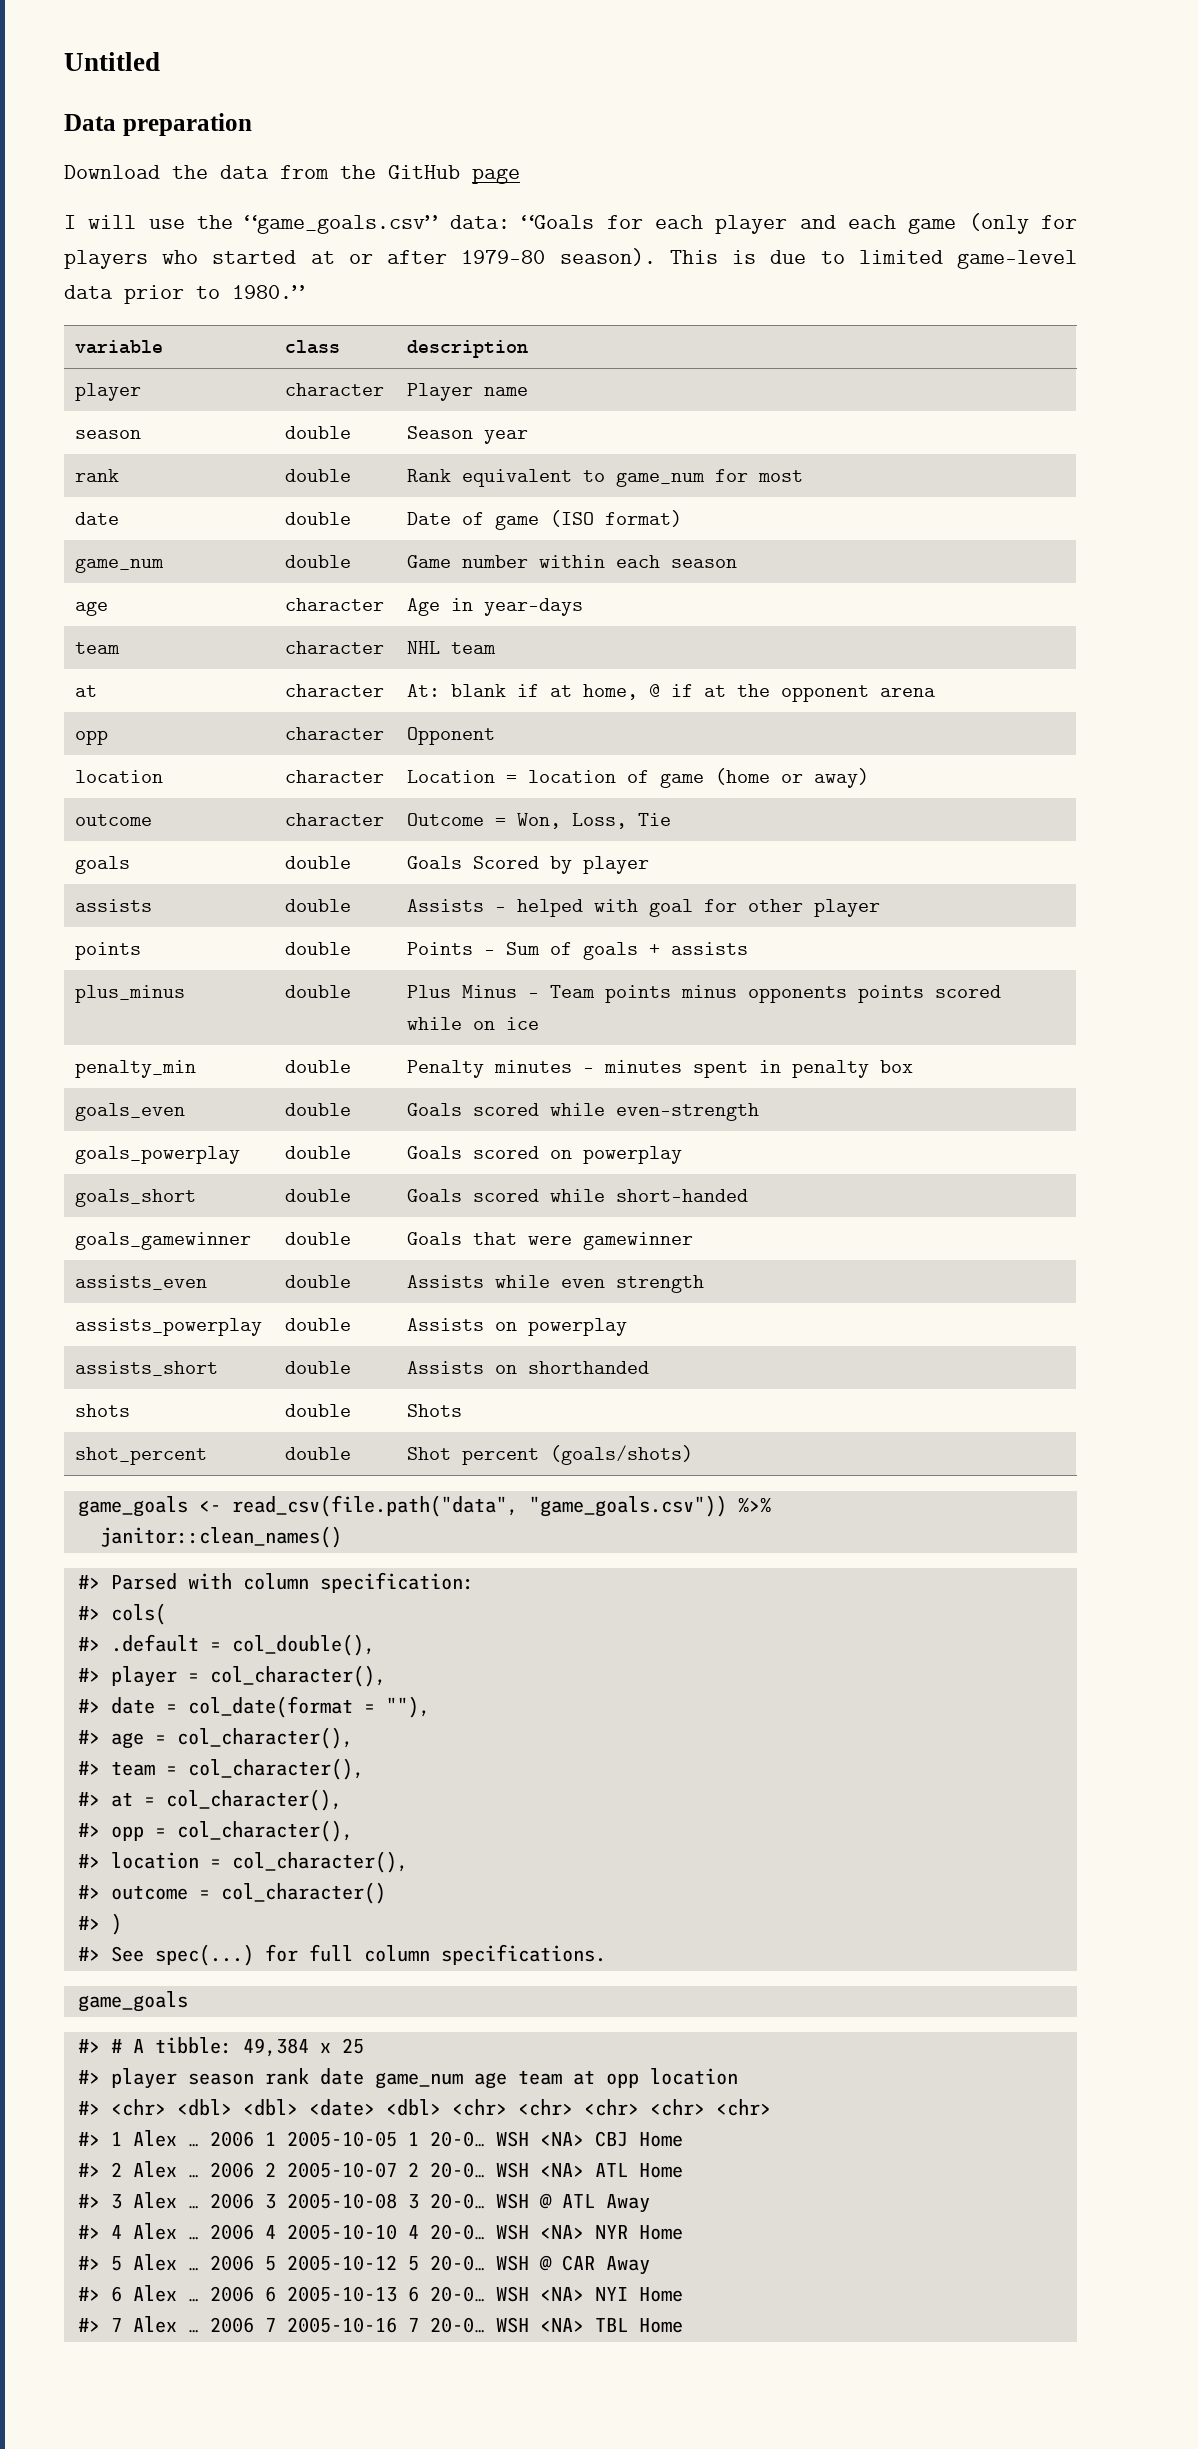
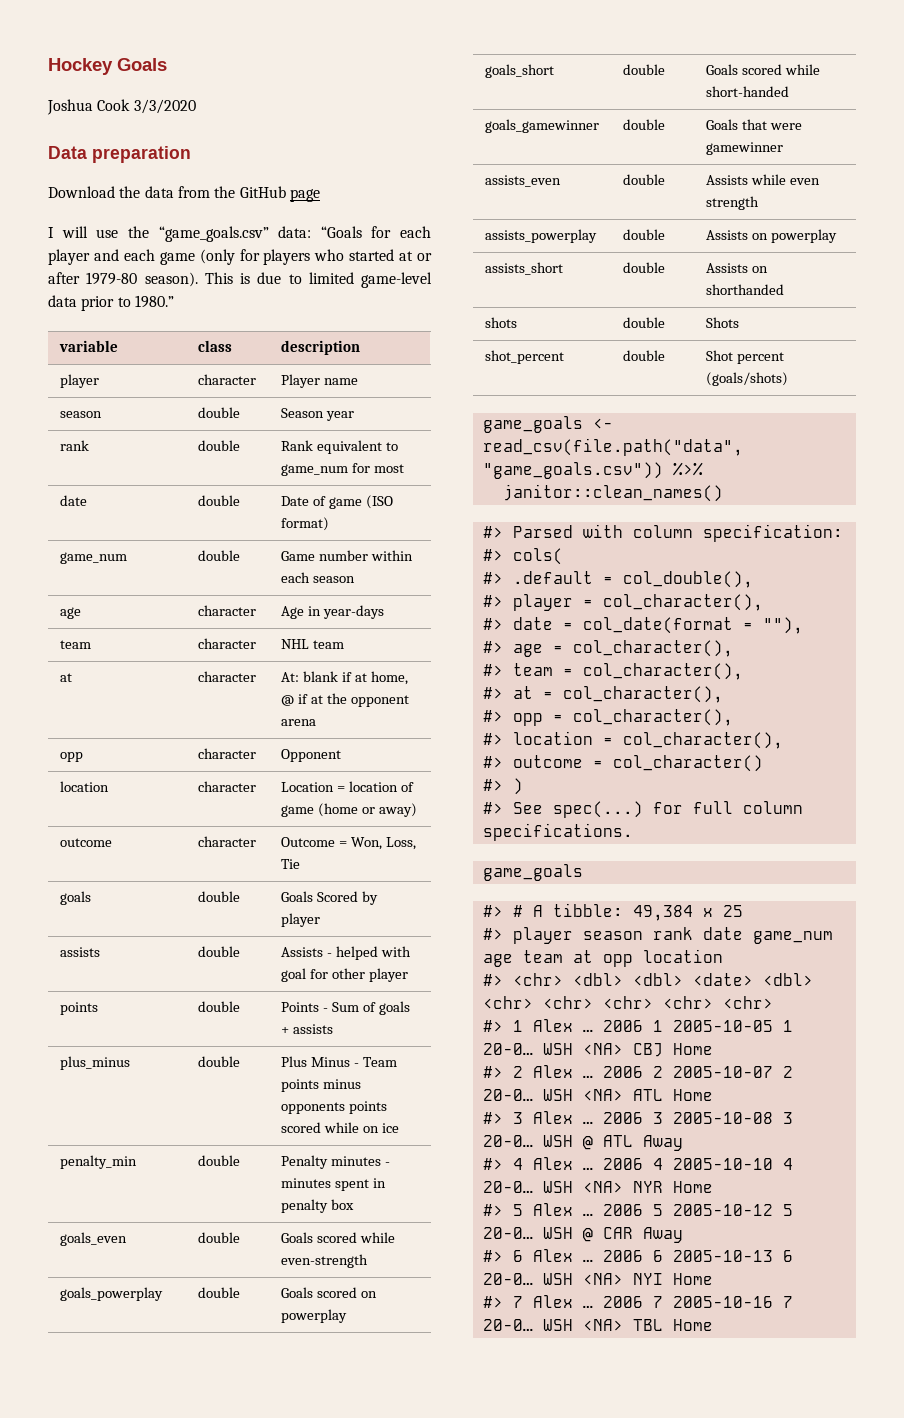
- Untitled
+ Hockey Goals
+ Joshua Cook 3/3/2020

